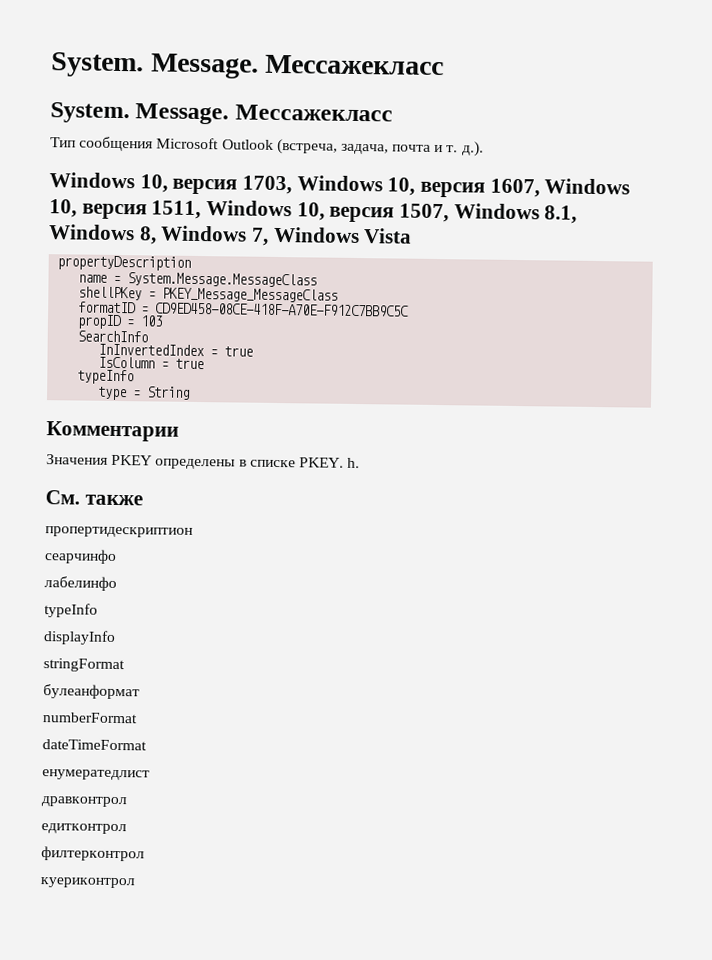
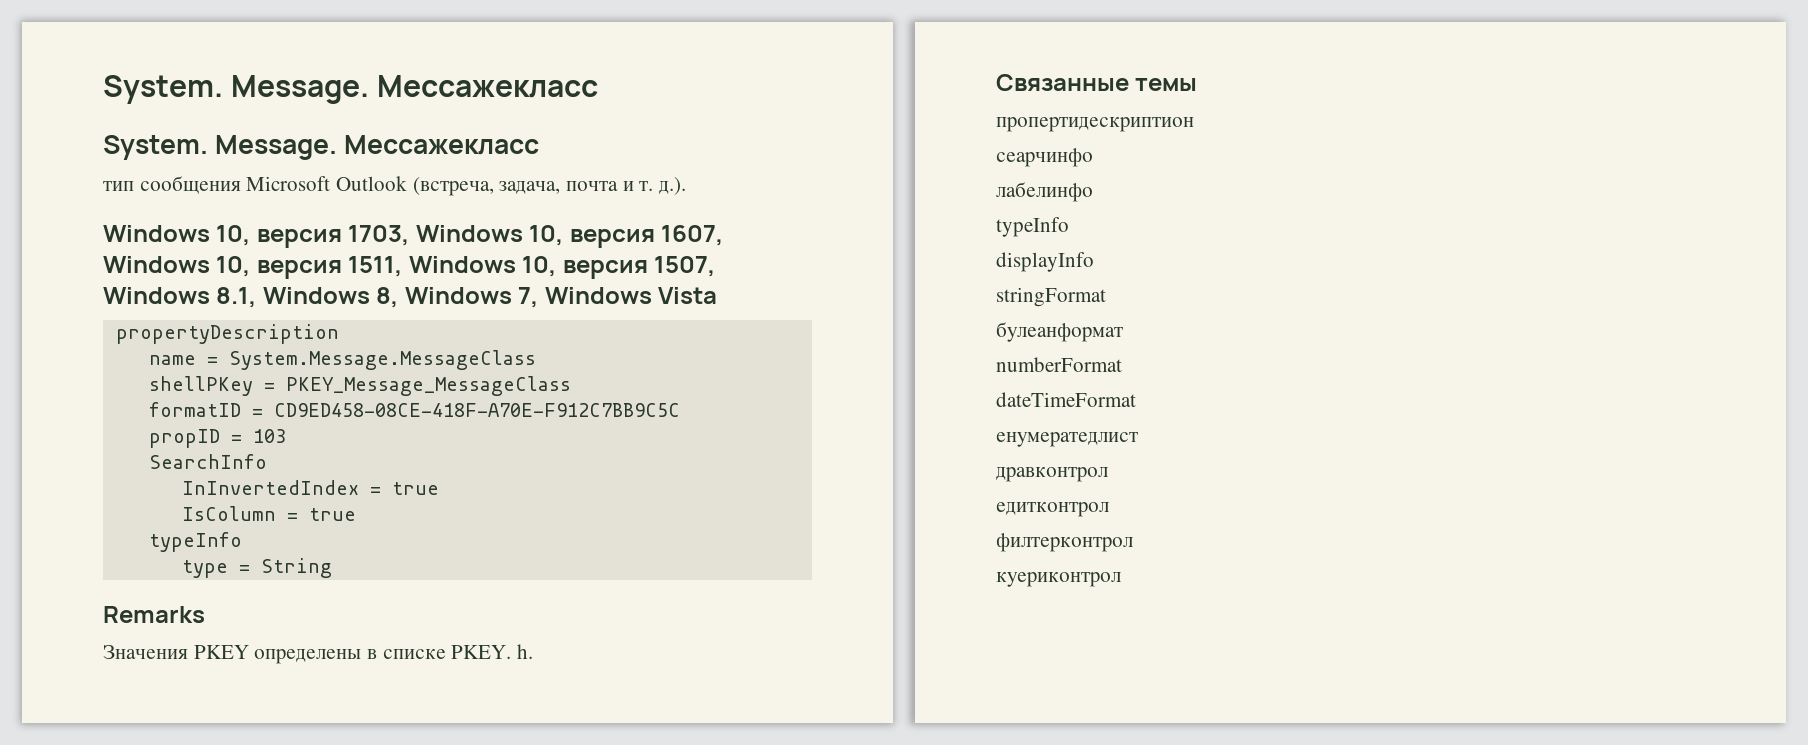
- Тип сообщения Microsoft Outlook (встреча, задача, почта и т. д.).
+ тип сообщения Microsoft Outlook (встреча, задача, почта и т. д.).
- Комментарии
+ Remarks
- См. также
+ Связанные темы

